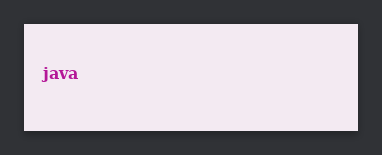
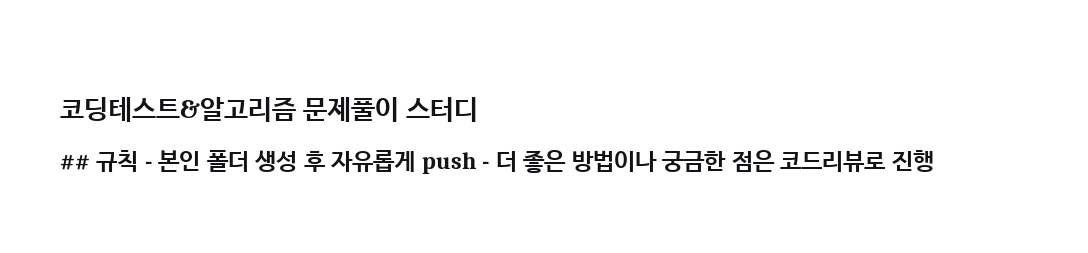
- java
+ 코딩테스트&알고리즘 문제풀이 스터디
+ ## 규칙 - 본인 폴더 생성 후 자유롭게 push - 더 좋은 방법이나 궁금한 점은 코드리뷰로 진행

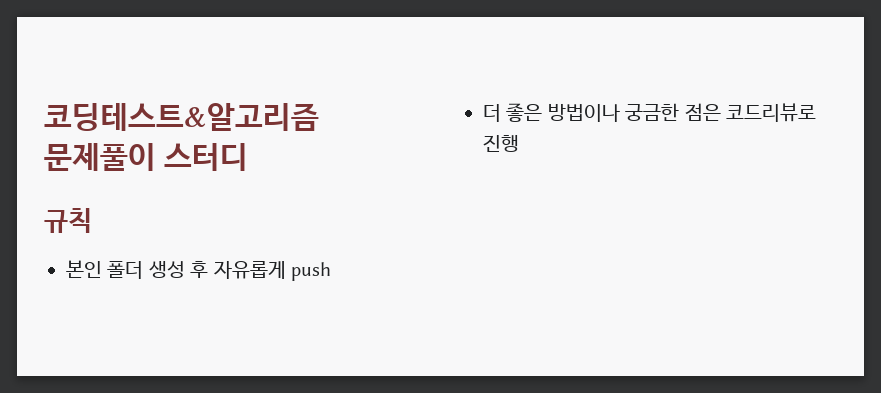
- ## 규칙 - 본인 폴더 생성 후 자유롭게 push - 더 좋은 방법이나 궁금한 점은 코드리뷰로 진행
+ 규칙
+ 본인 폴더 생성 후 자유롭게 push
+ 더 좋은 방법이나 궁금한 점은 코드리뷰로 진행

